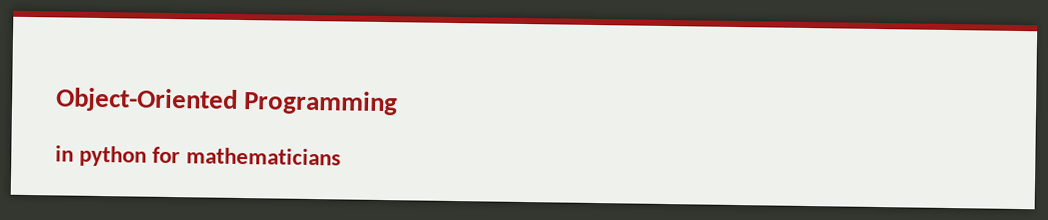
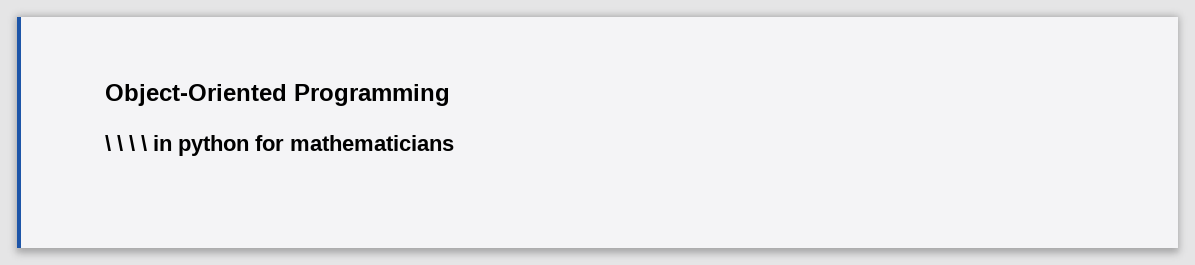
- in python for mathematicians
+ \ \ \ \ in python for mathematicians

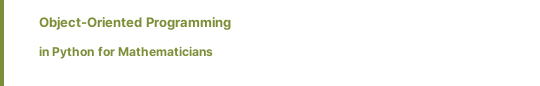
- \ \ \ \ in python for mathematicians
+ in Python for Mathematicians

